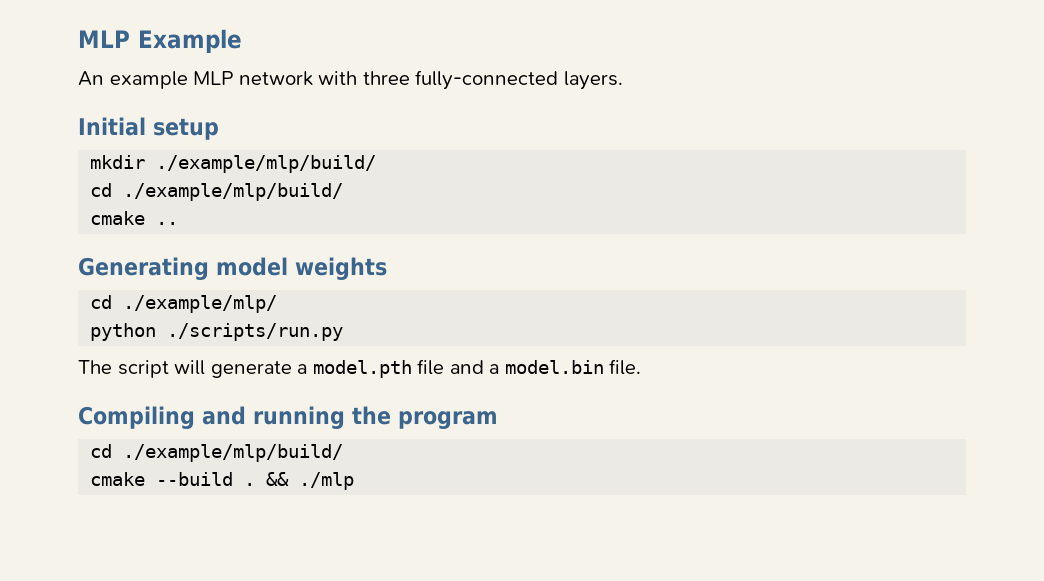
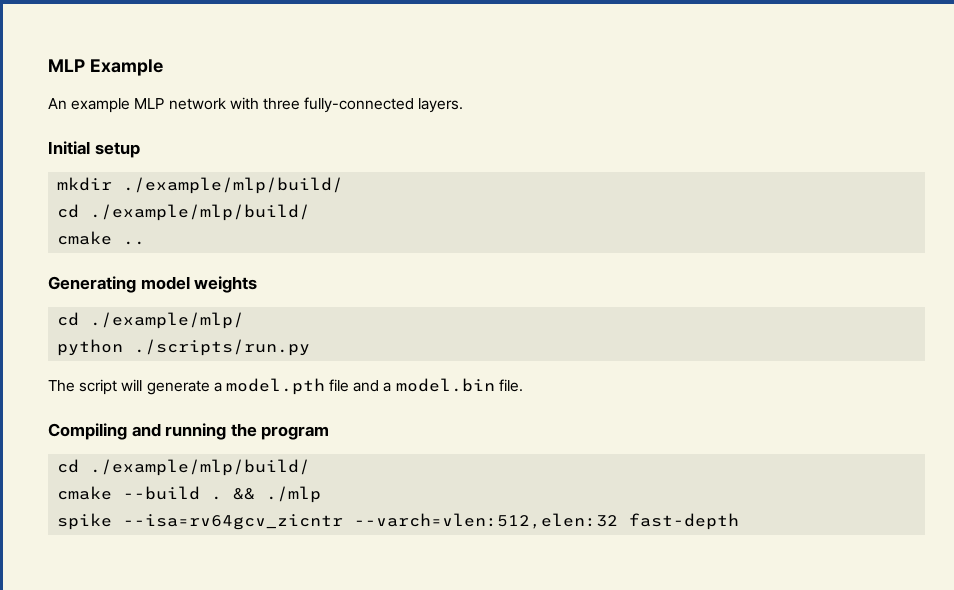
+ spike --isa=rv64gcv_zicntr --varch=vlen:512,elen:32 fast-depth

